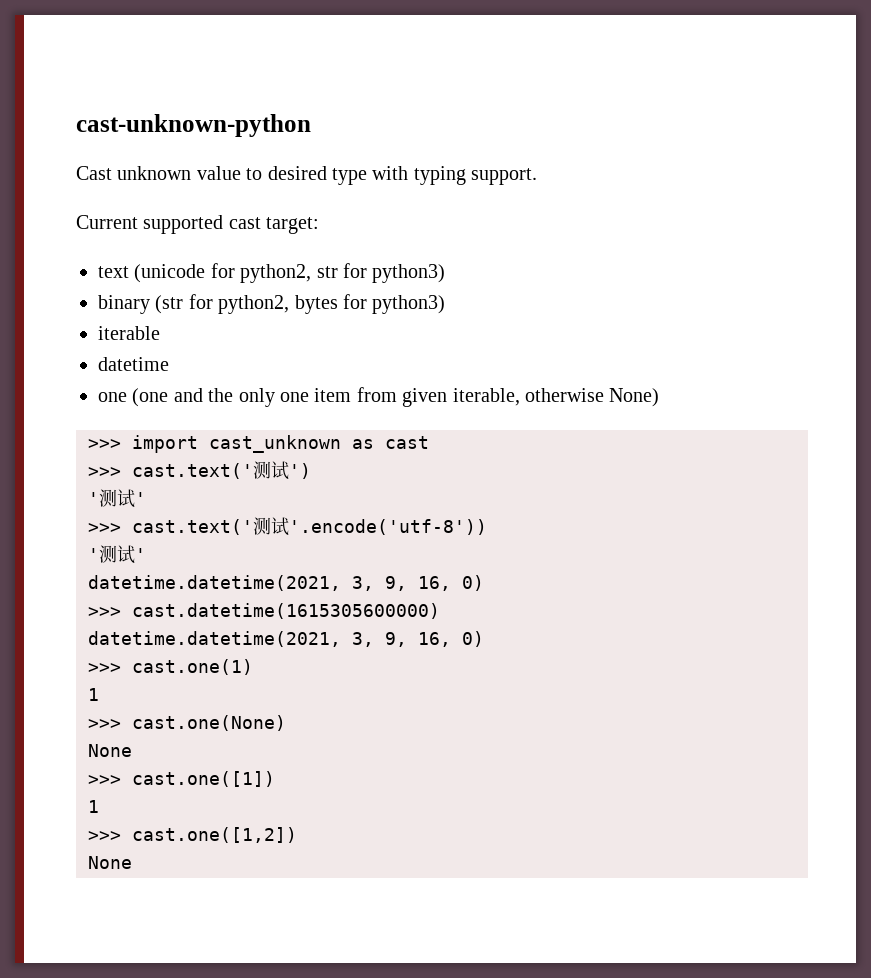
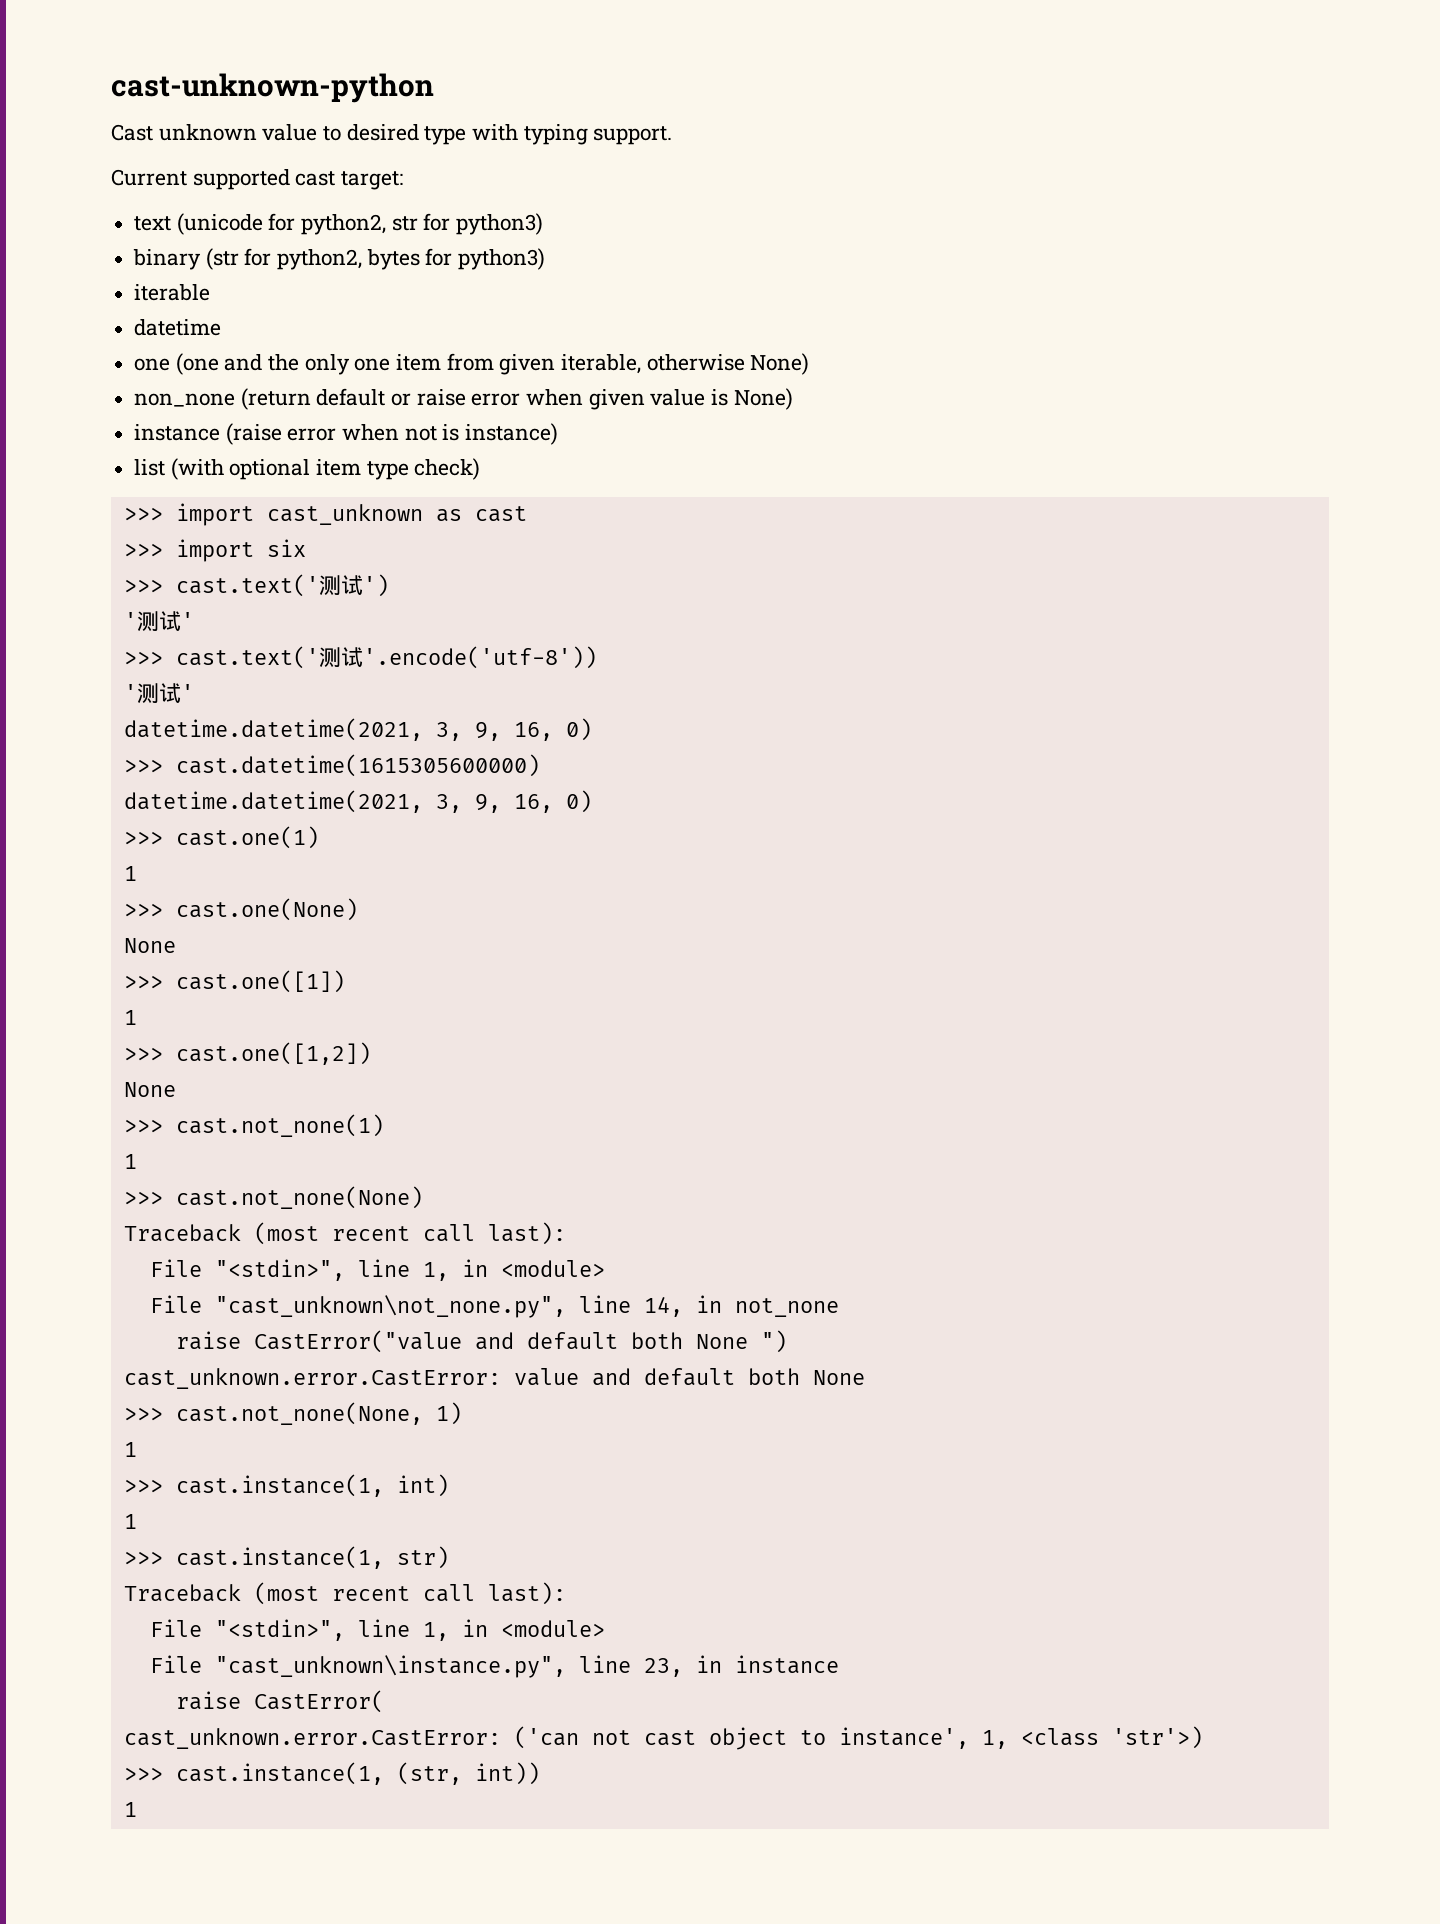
+ non_none (return default or raise error when given value is None)
+ instance (raise error when not is instance)
+ list (with optional item type check)
+ >>> import six
+ >>> cast.not_none(1)
+ 1
+ >>> cast.not_none(None)
+ Traceback (most recent call last):
+ File "<stdin>", line 1, in <module>
+ File "cast_unknown\not_none.py", line 14, in not_none
+ raise CastError("value and default both None ")
+ cast_unknown.error.CastError: value and default both None
+ >>> cast.not_none(None, 1)
+ 1
+ >>> cast.instance(1, int)
+ 1
+ >>> cast.instance(1, str)
+ Traceback (most recent call last):
+ File "<stdin>", line 1, in <module>
+ File "cast_unknown\instance.py", line 23, in instance
+ raise CastError(
+ cast_unknown.error.CastError: ('can not cast object to instance', 1, <class 'str'>)
+ >>> cast.instance(1, (str, int))
+ 1

